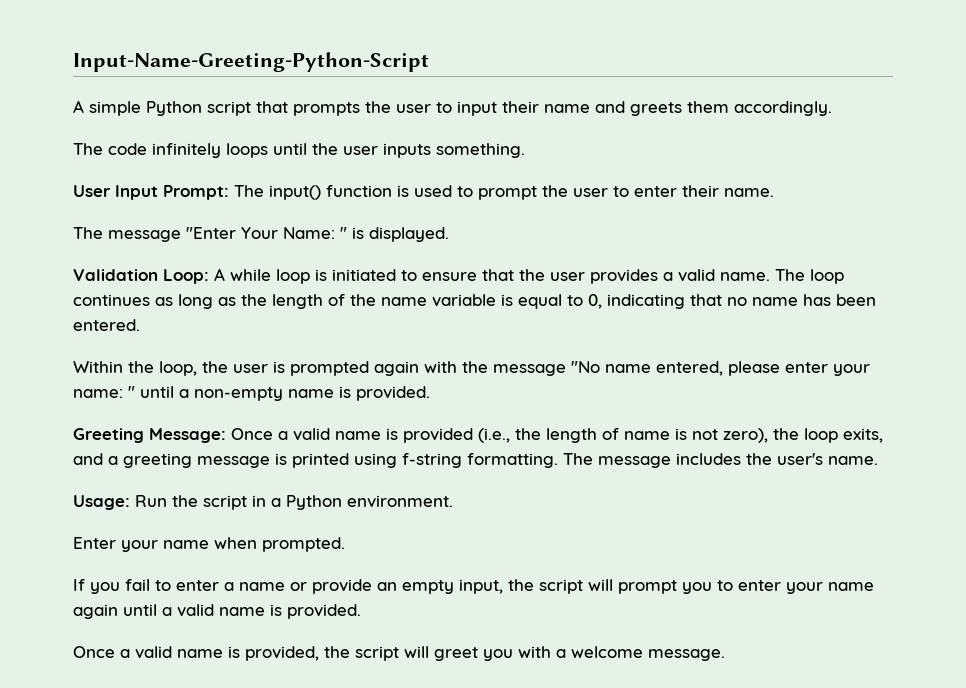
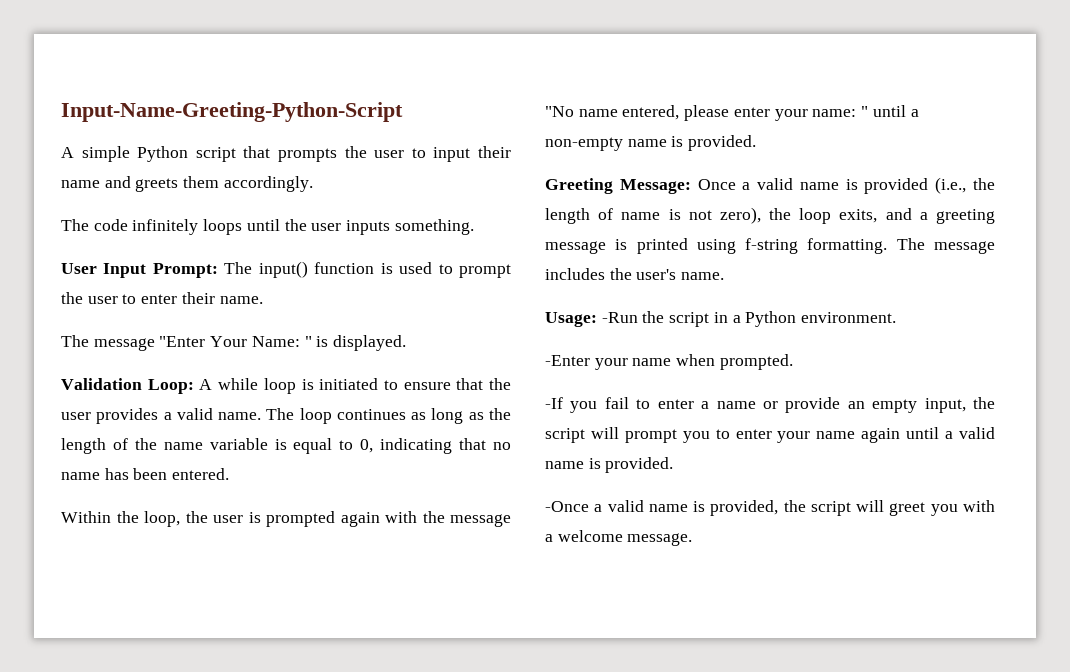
- Usage: Run the script in a Python environment.
+ Usage: -Run the script in a Python environment.
- Enter your name when prompted.
+ -Enter your name when prompted.
- If you fail to enter a name or provide an empty input, the script will prompt you to enter your name again until a valid name is provided.
+ -If you fail to enter a name or provide an empty input, the script will prompt you to enter your name again until a valid name is provided.
- Once a valid name is provided, the script will greet you with a welcome message.
+ -Once a valid name is provided, the script will greet you with a welcome message.

